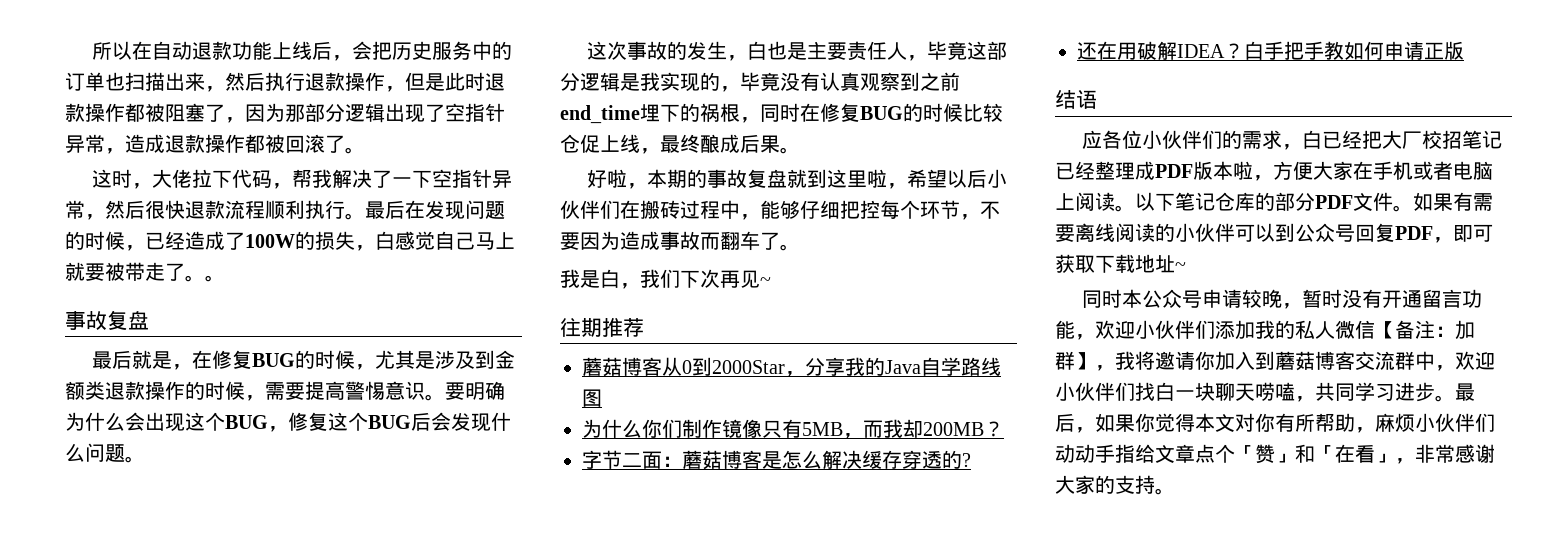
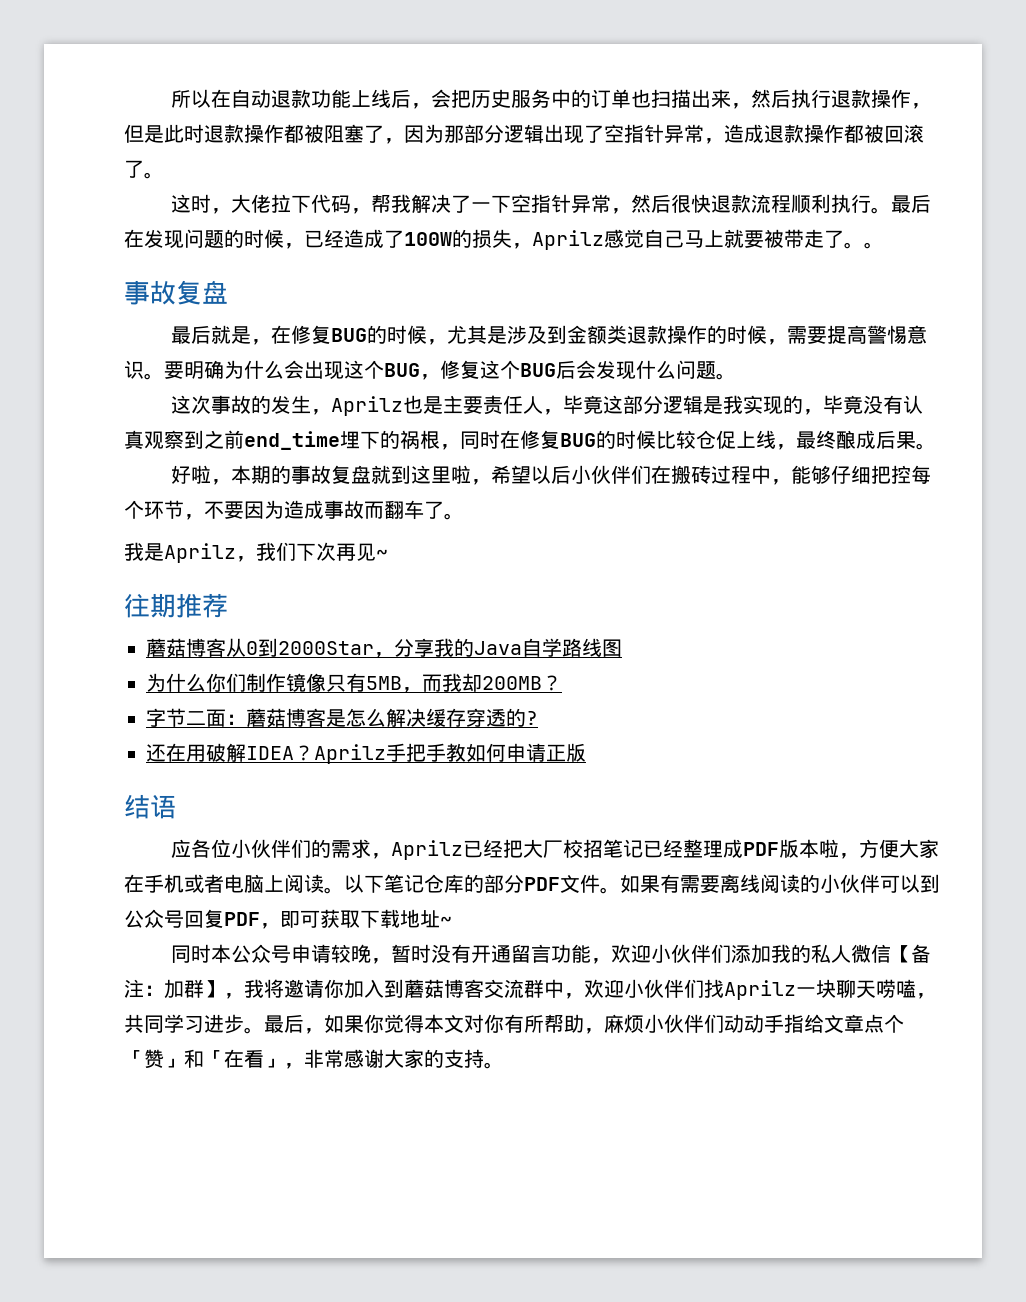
- 最后在发现问题的时候，已经造成了100W的损失，白感觉自己马上就要被带走了。
+ 最后在发现问题的时候，已经造成了100W的损失，Aprilz感觉自己马上就要被带走了。
- 这次事故的发生，白也是主要责任人，毕竟这部分逻辑是我实现的，毕竟没有认真观察到之前end_time埋下的祸根，同时在修复BUG的时候比较仓促上线，最终酿成后果。
+ 这次事故的发生，Aprilz也是主要责任人，毕竟这部分逻辑是我实现的，毕竟没有认真观察到之前end_time埋下的祸根，同时在修复BUG的时候比较仓促上线，最终酿成后果。
- 我是白，我们下次再见~
+ 我是Aprilz，我们下次再见~
- 白手把手教如何申请正版
+ Aprilz手把手教如何申请正版
- 应各位小伙伴们的需求，白已经把大厂校招笔记已经整理成PDF版本啦，方便大家在手机或者电脑上阅读。
+ 应各位小伙伴们的需求，Aprilz已经把大厂校招笔记已经整理成PDF版本啦，方便大家在手机或者电脑上阅读。
- 同时本公众号申请较晚，暂时没有开通留言功能，欢迎小伙伴们添加我的私人微信【备注：加群】，我将邀请你加入到蘑菇博客交流群中，欢迎小伙伴们找白一块聊天唠嗑，共同学习进步。
+ 同时本公众号申请较晚，暂时没有开通留言功能，欢迎小伙伴们添加我的私人微信【备注：加群】，我将邀请你加入到蘑菇博客交流群中，欢迎小伙伴们找Aprilz一块聊天唠嗑，共同学习进步。

